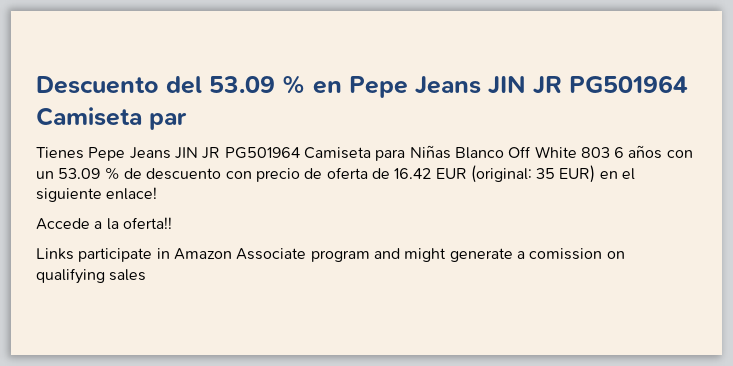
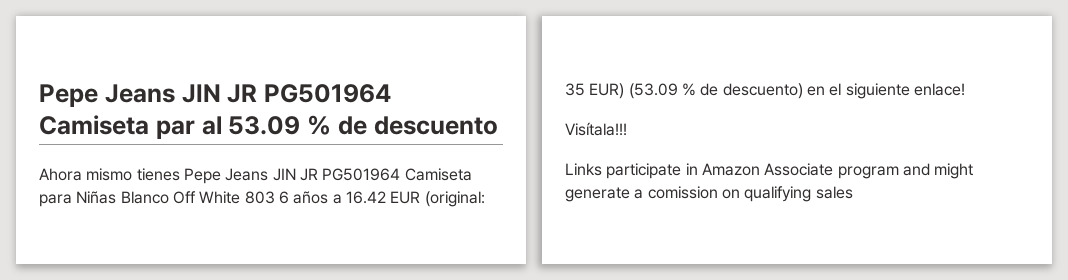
- Descuento del 53.09 % en Pepe Jeans JIN JR PG501964 Camiseta par
- Tienes Pepe Jeans JIN JR PG501964 Camiseta para Niñas Blanco Off White 803 6 años con un 53.09 % de descuento con precio de oferta de 16.42 EUR (original: 35 EUR) en el siguiente enlace!
+ Pepe Jeans JIN JR PG501964 Camiseta par al 53.09 % de descuento
+ Ahora mismo tienes Pepe Jeans JIN JR PG501964 Camiseta para Niñas Blanco Off White 803 6 años a 16.42 EUR (original: 35 EUR) (53.09 % de descuento) en el siguiente enlace!
- Accede a la oferta!!
+ Visítala!!!

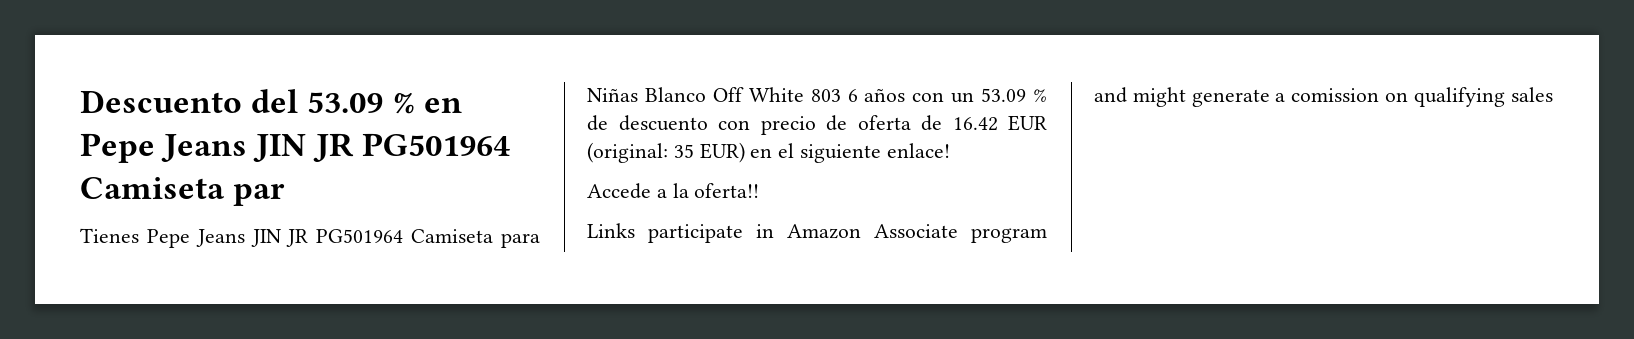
- Pepe Jeans JIN JR PG501964 Camiseta par al 53.09 % de descuento
- Ahora mismo tienes Pepe Jeans JIN JR PG501964 Camiseta para Niñas Blanco Off White 803 6 años a 16.42 EUR (original: 35 EUR) (53.09 % de descuento) en el siguiente enlace!
+ Descuento del 53.09 % en Pepe Jeans JIN JR PG501964 Camiseta par
+ Tienes Pepe Jeans JIN JR PG501964 Camiseta para Niñas Blanco Off White 803 6 años con un 53.09 % de descuento con precio de oferta de 16.42 EUR (original: 35 EUR) en el siguiente enlace!
- Visítala!!!
+ Accede a la oferta!!

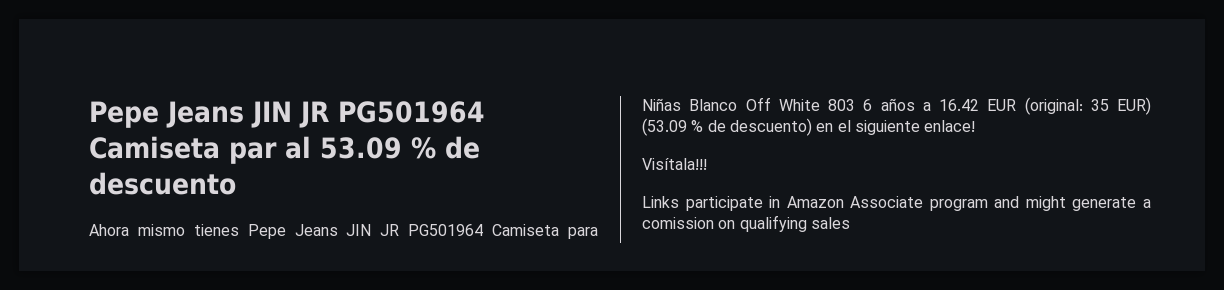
- Descuento del 53.09 % en Pepe Jeans JIN JR PG501964 Camiseta par
- Tienes Pepe Jeans JIN JR PG501964 Camiseta para Niñas Blanco Off White 803 6 años con un 53.09 % de descuento con precio de oferta de 16.42 EUR (original: 35 EUR) en el siguiente enlace!
+ Pepe Jeans JIN JR PG501964 Camiseta par al 53.09 % de descuento
+ Ahora mismo tienes Pepe Jeans JIN JR PG501964 Camiseta para Niñas Blanco Off White 803 6 años a 16.42 EUR (original: 35 EUR) (53.09 % de descuento) en el siguiente enlace!
- Accede a la oferta!!
+ Visítala!!!

